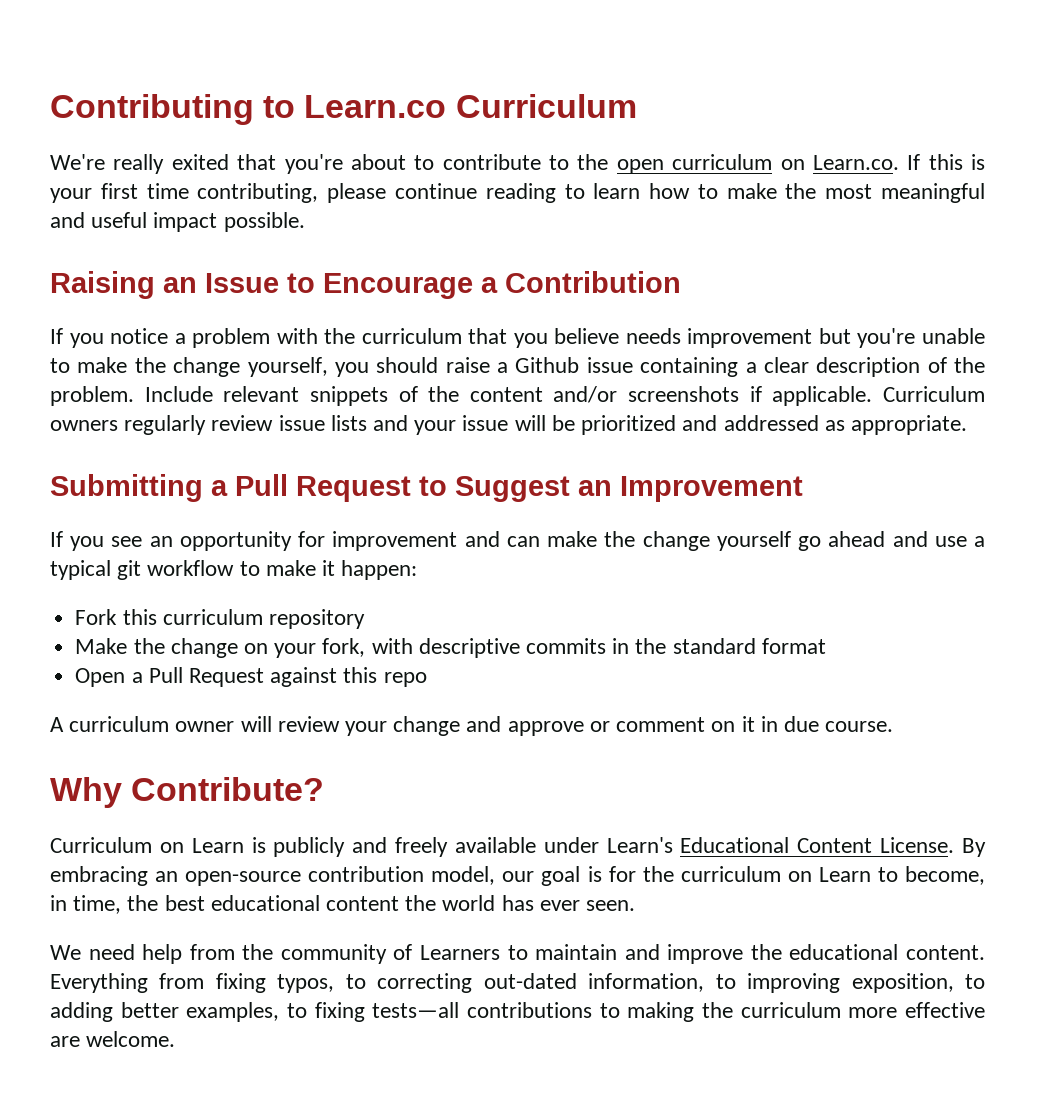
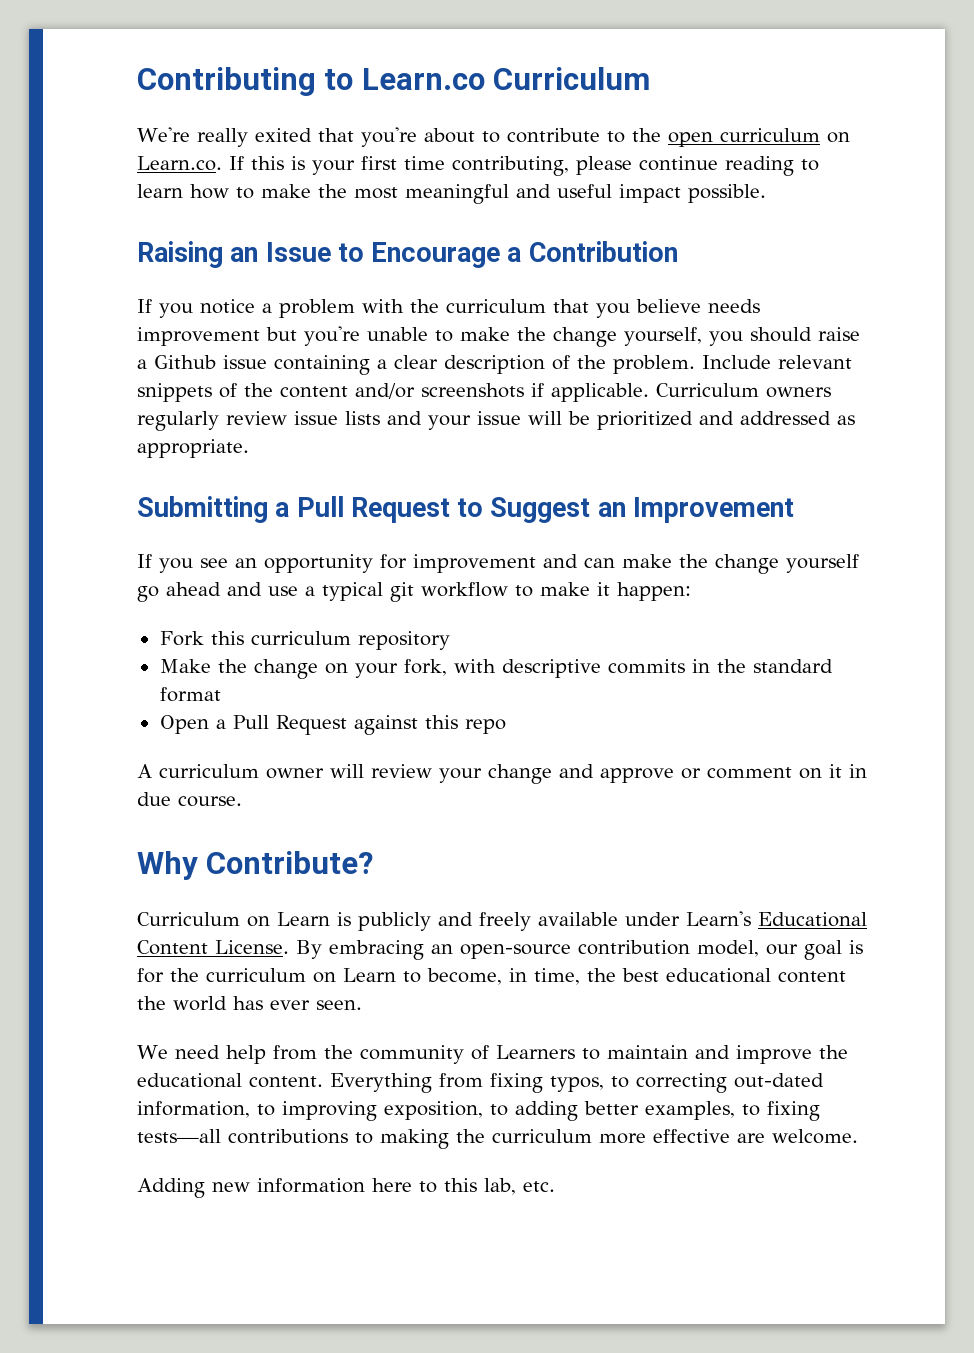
+ Adding new information here to this lab, etc.

